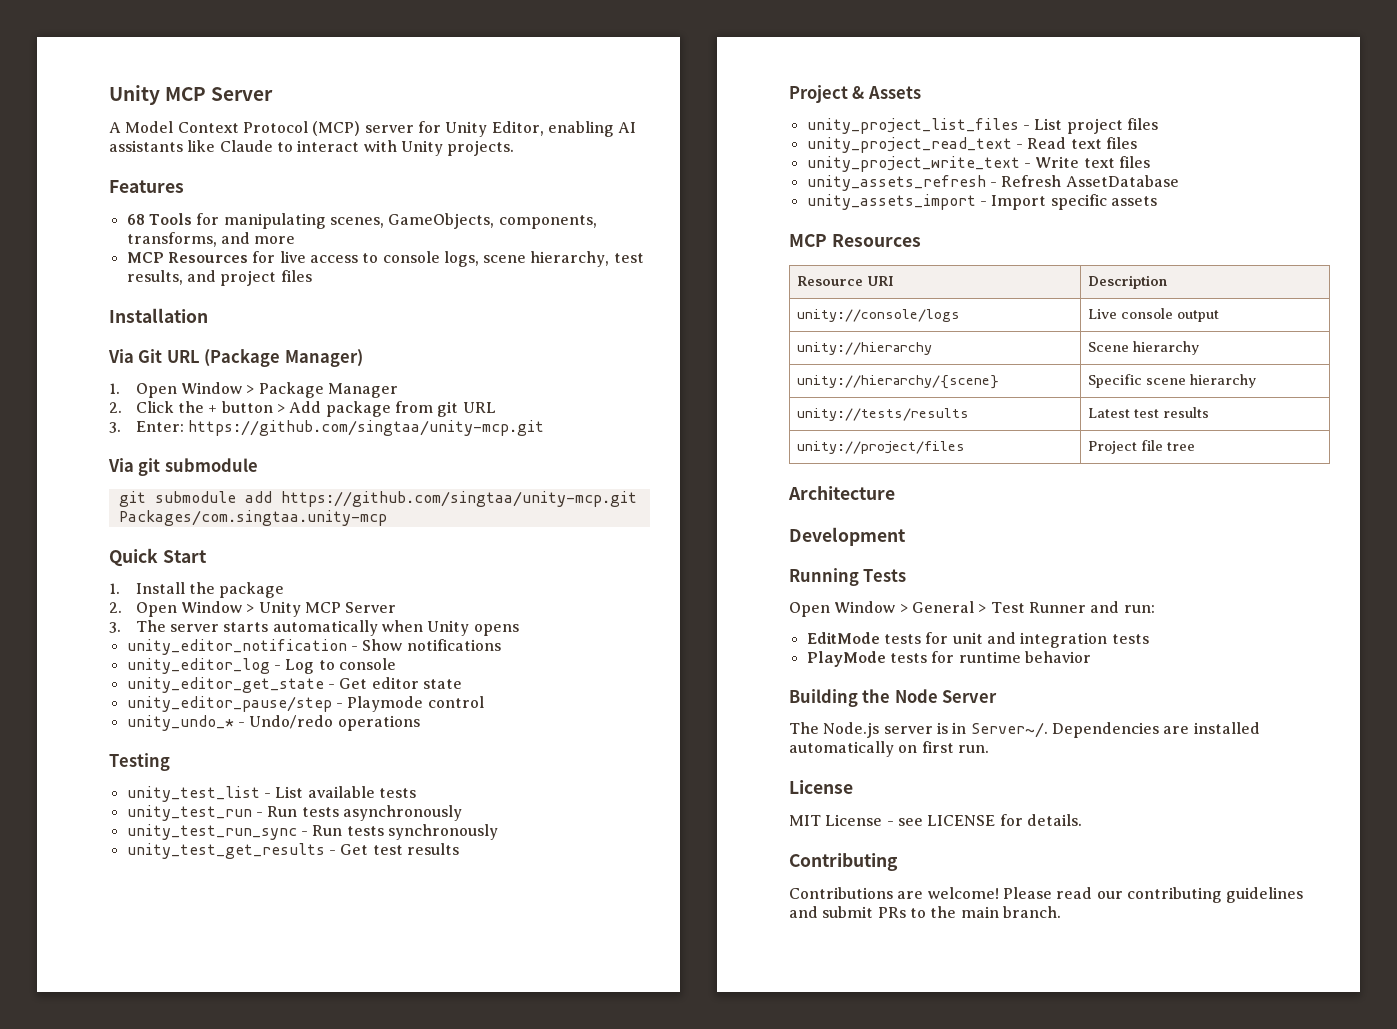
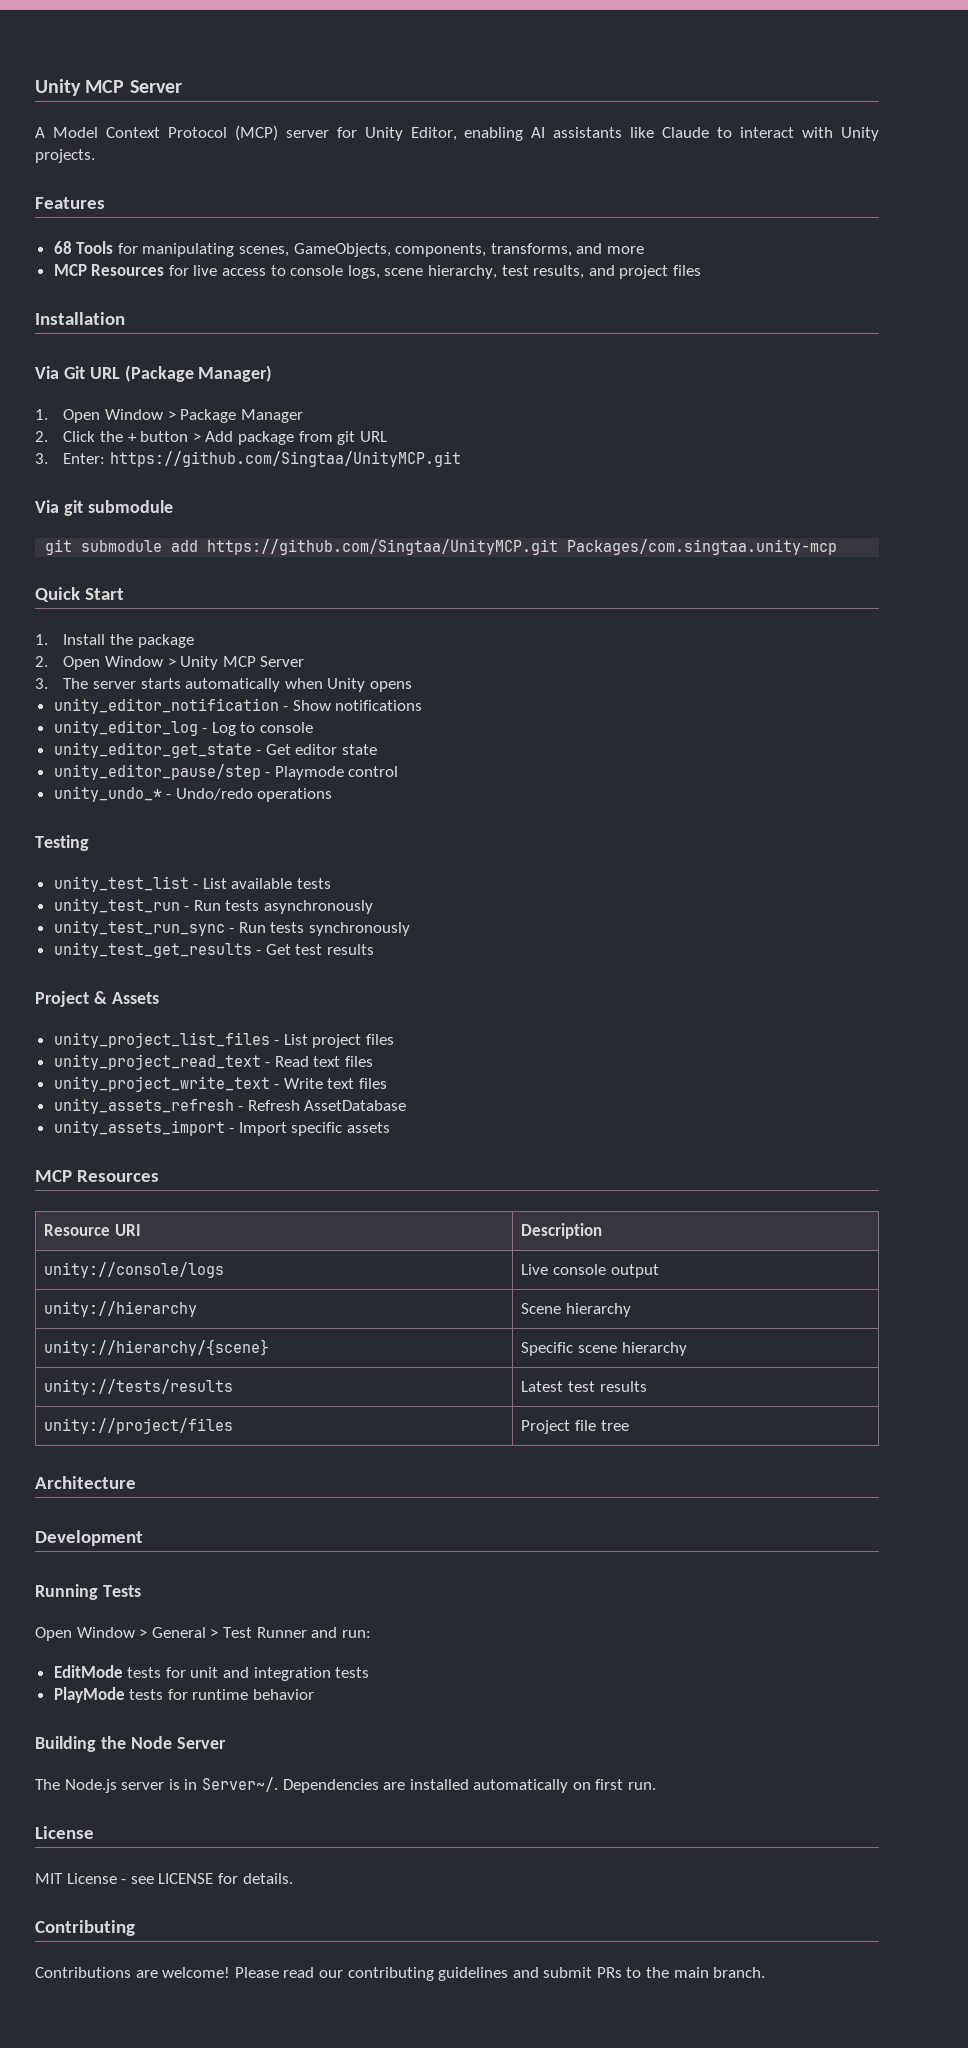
- 3. Enter: https://github.com/singtaa/unity-mcp.git
+ 3. Enter: https://github.com/Singtaa/UnityMCP.git
- git submodule add https://github.com/singtaa/unity-mcp.git Packages/com.singtaa.unity-mcp
+ git submodule add https://github.com/Singtaa/UnityMCP.git Packages/com.singtaa.unity-mcp

